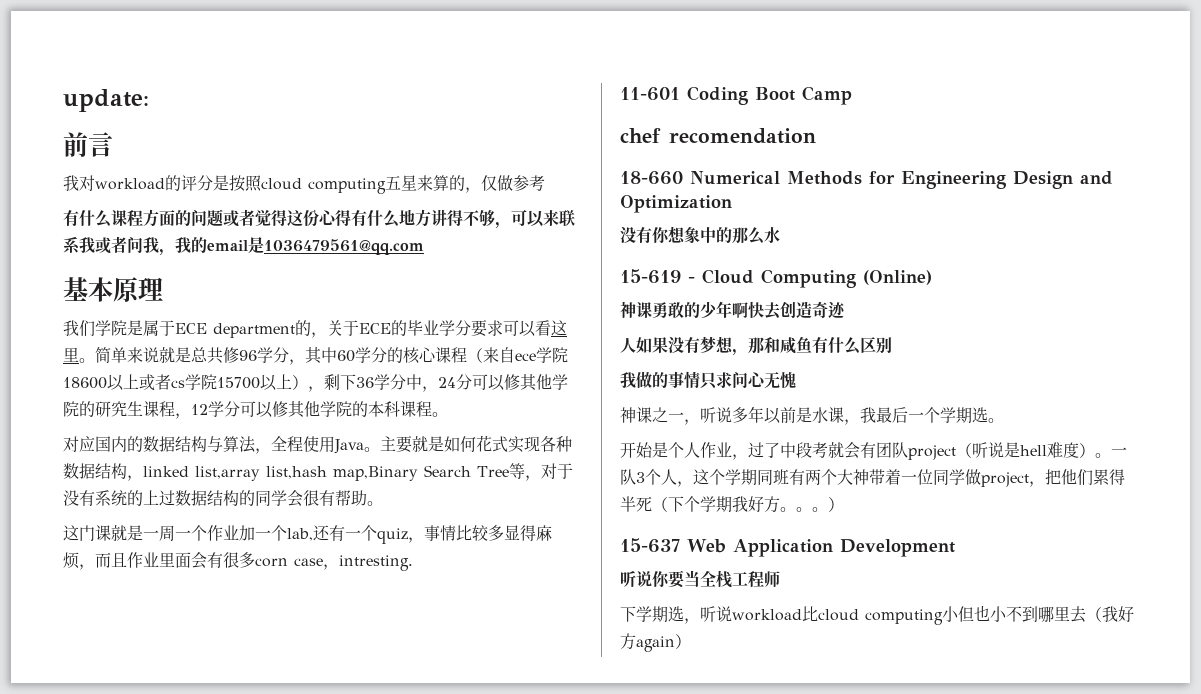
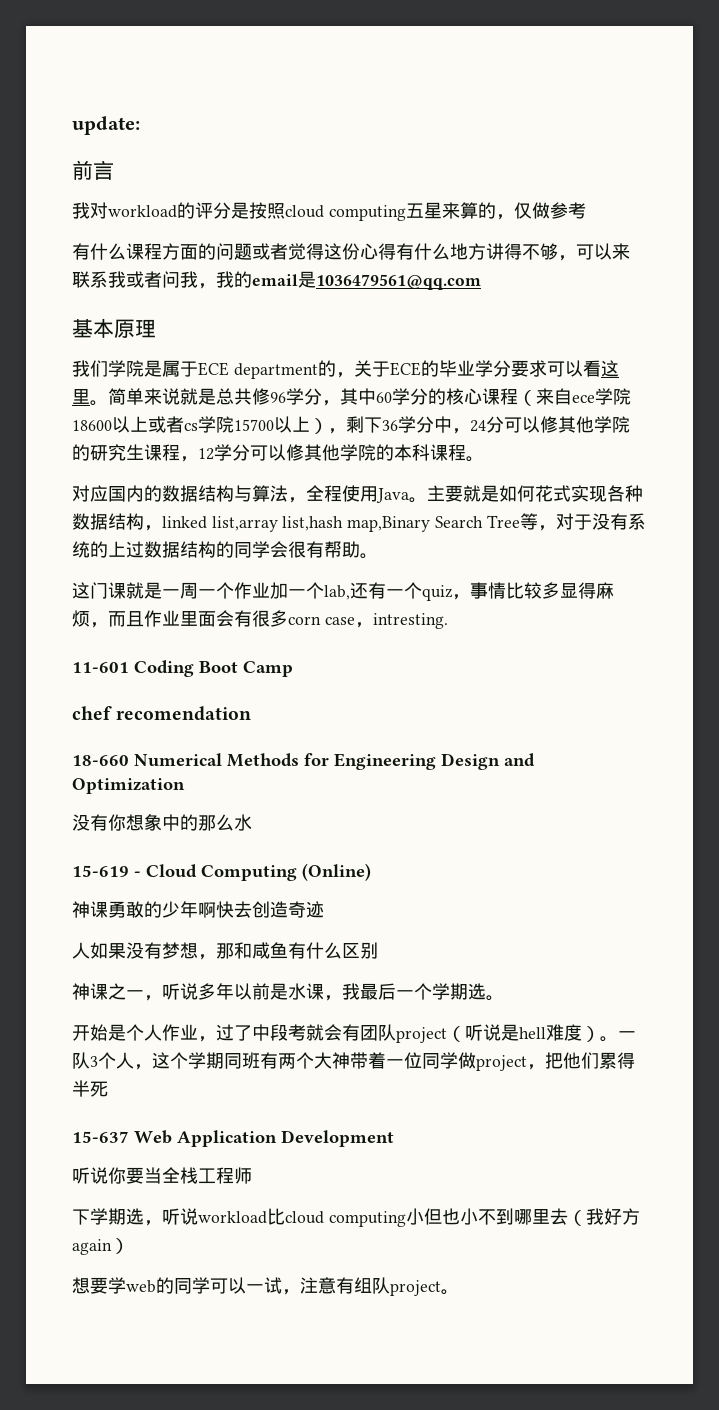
- 我做的事情只求问心无愧
- 一队3个人，这个学期同班有两个大神带着一位同学做project，把他们累得半死（下个学期我好方。。。）
+ 一队3个人，这个学期同班有两个大神带着一位同学做project，把他们累得半死
+ 想要学web的同学可以一试，注意有组队project。

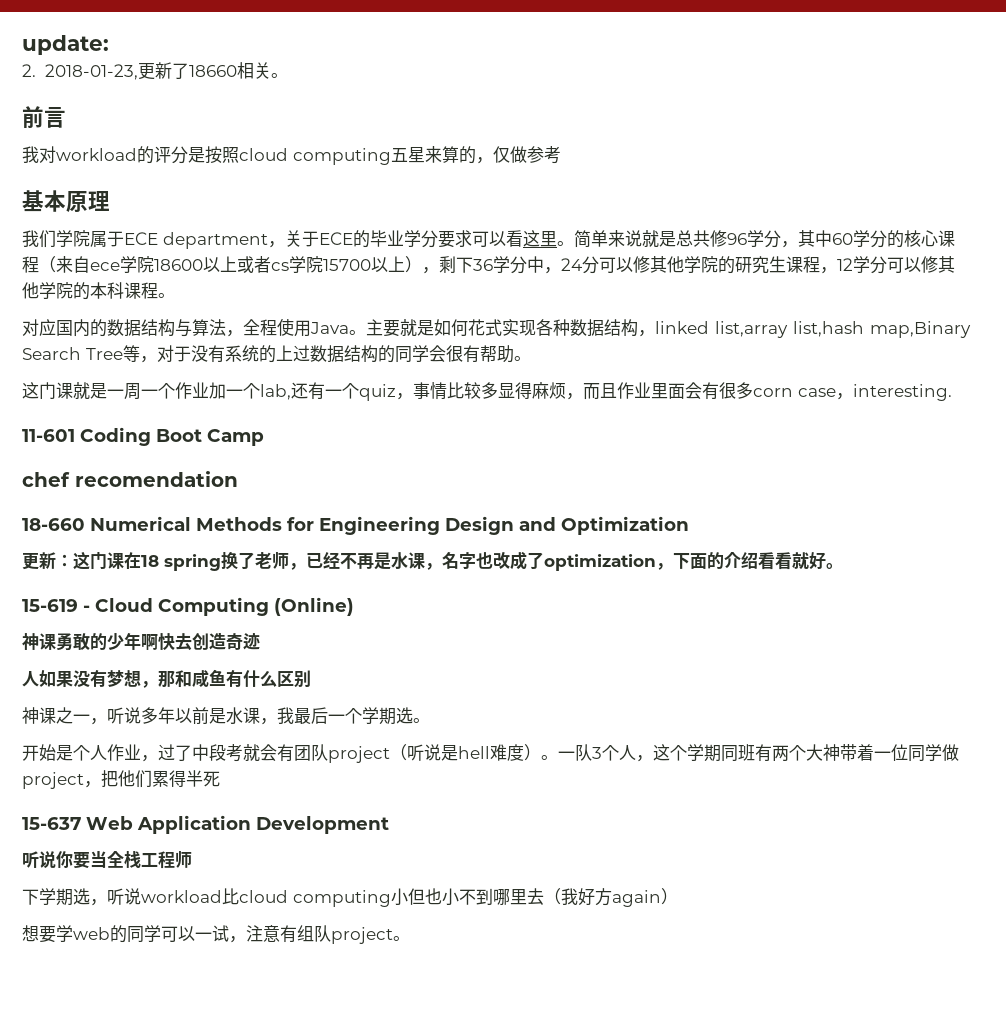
+ 2. 2018-01-23,更新了18660相关。
- 有什么课程方面的问题或者觉得这份心得有什么地方讲得不够，可以来联系我或者问我，我的email是1036479561@qq.com
- 我们学院是属于ECE department的，关于ECE的毕业学分要求可以看这里。
+ 我们学院属于ECE department，关于ECE的毕业学分要求可以看这里。
- 这门课就是一周一个作业加一个lab,还有一个quiz，事情比较多显得麻烦，而且作业里面会有很多corn case，intresting.
+ 这门课就是一周一个作业加一个lab,还有一个quiz，事情比较多显得麻烦，而且作业里面会有很多corn case，interesting.
- 没有你想象中的那么水
+ 更新：这门课在18 spring换了老师，已经不再是水课，名字也改成了optimization，下面的介绍看看就好。

